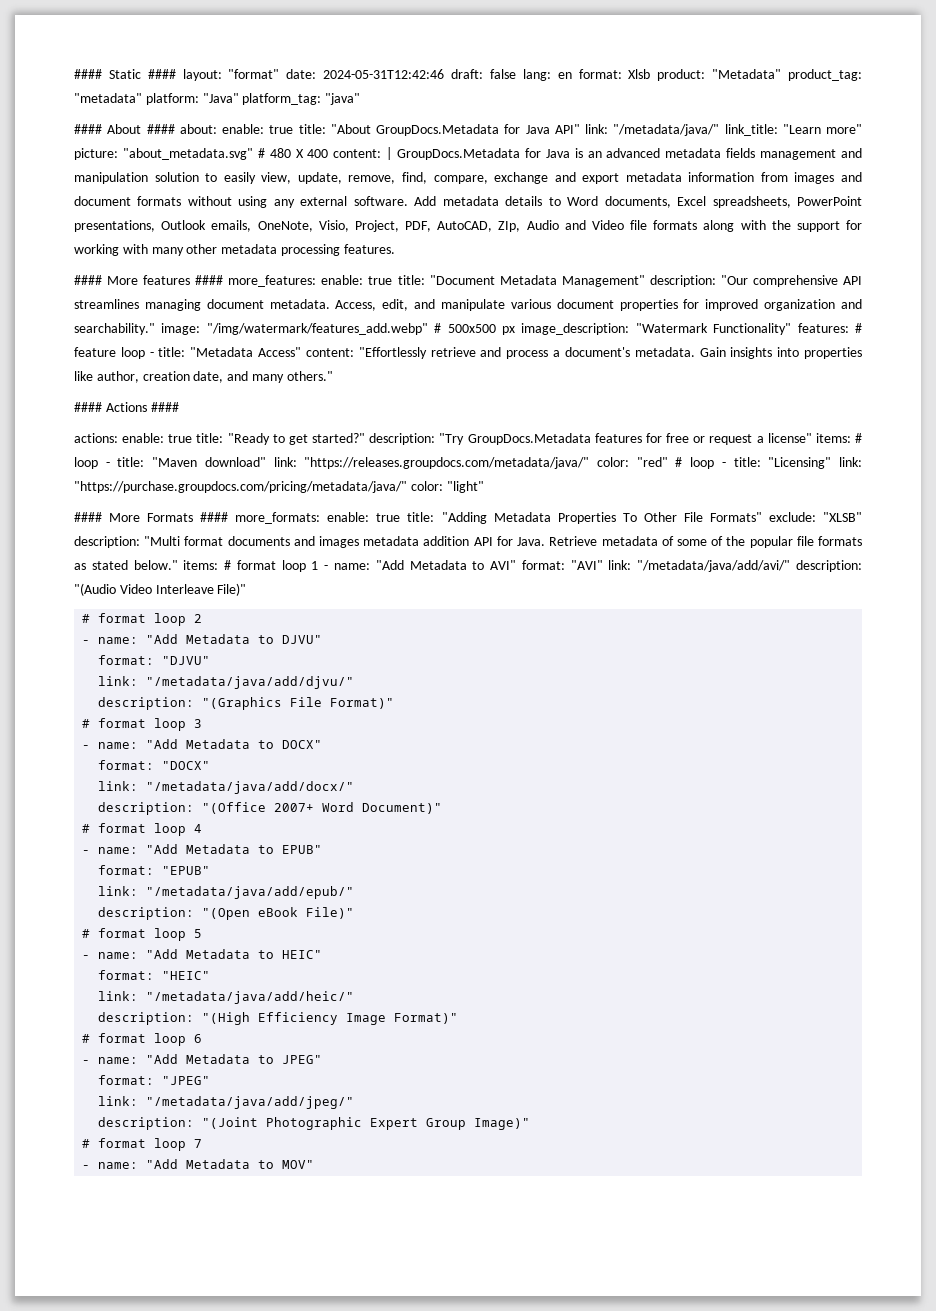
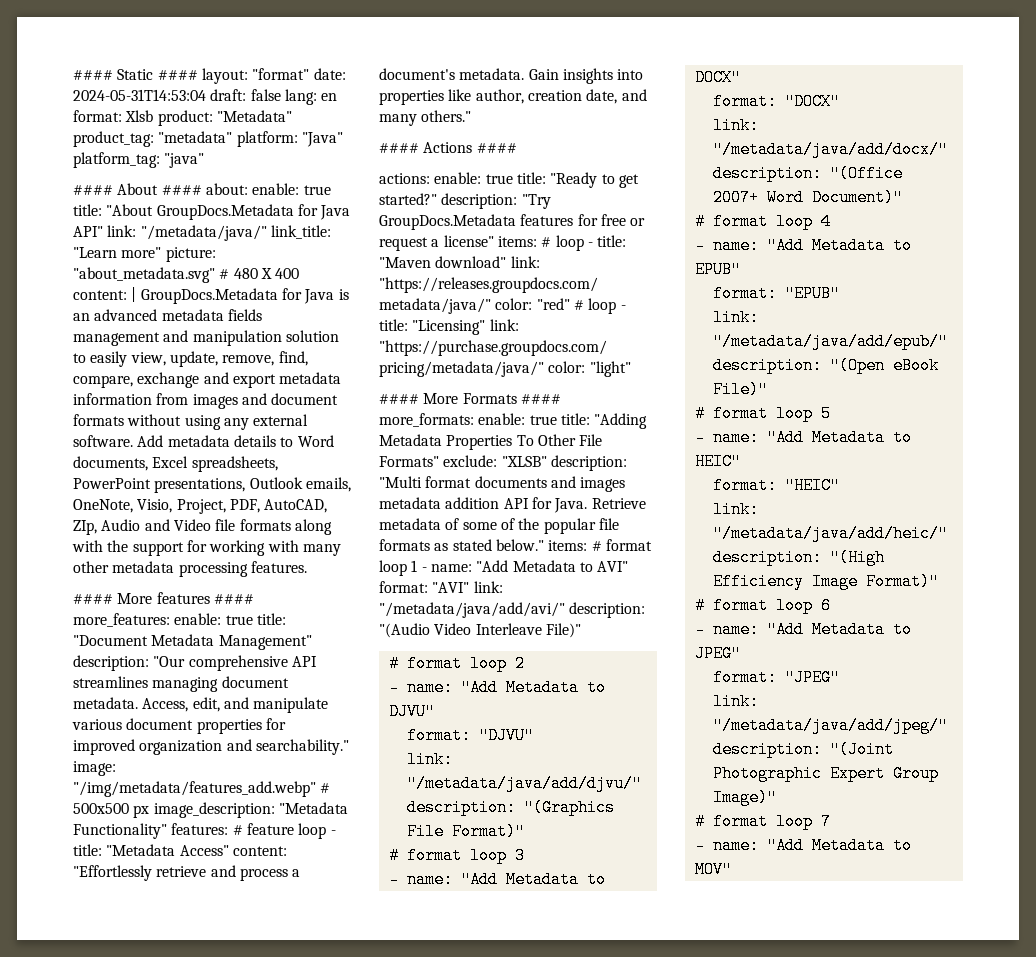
- #### Static #### layout: "format" date: 2024-05-31T12:42:46 draft: false lang: en format: Xlsb product: "Metadata" product_tag: "metadata" platform: "Java" platform_tag: "java"
+ #### Static #### layout: "format" date: 2024-05-31T14:53:04 draft: false lang: en format: Xlsb product: "Metadata" product_tag: "metadata" platform: "Java" platform_tag: "java"
- Access, edit, and manipulate various document properties for improved organization and searchability." image: "/img/watermark/features_add.webp" # 500x500 px image_description: "Watermark Functionality" features: # feature loop - title: "Metadata Access" content: "Effortlessly retrieve and process a document's metadata.
+ Access, edit, and manipulate various document properties for improved organization and searchability." image: "/img/metadata/features_add.webp" # 500x500 px image_description: "Metadata Functionality" features: # feature loop - title: "Metadata Access" content: "Effortlessly retrieve and process a document's metadata.

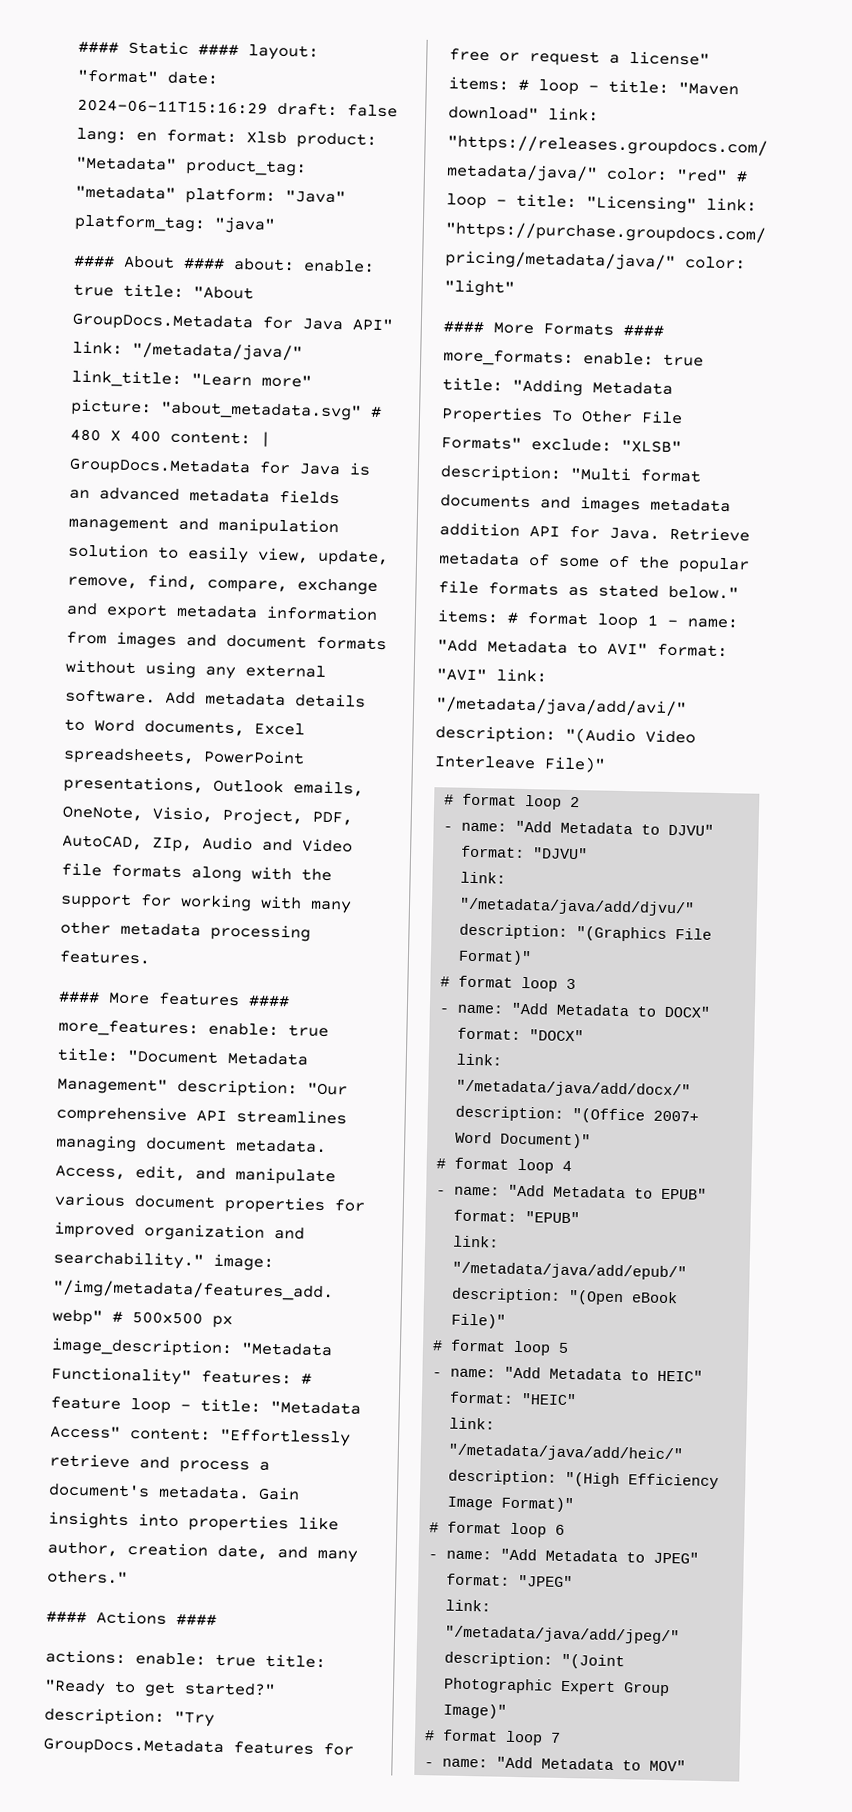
- #### Static #### layout: "format" date: 2024-05-31T14:53:04 draft: false lang: en format: Xlsb product: "Metadata" product_tag: "metadata" platform: "Java" platform_tag: "java"
+ #### Static #### layout: "format" date: 2024-06-11T15:16:29 draft: false lang: en format: Xlsb product: "Metadata" product_tag: "metadata" platform: "Java" platform_tag: "java"

